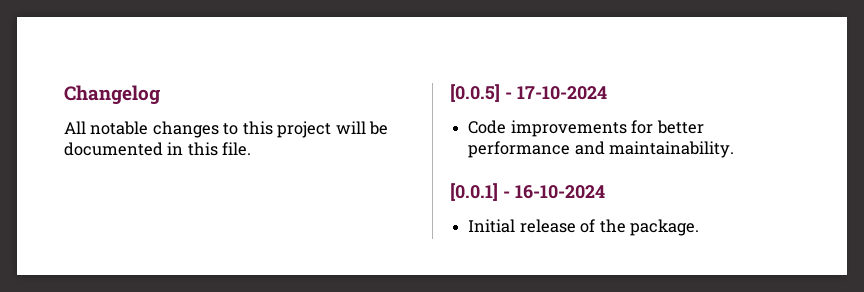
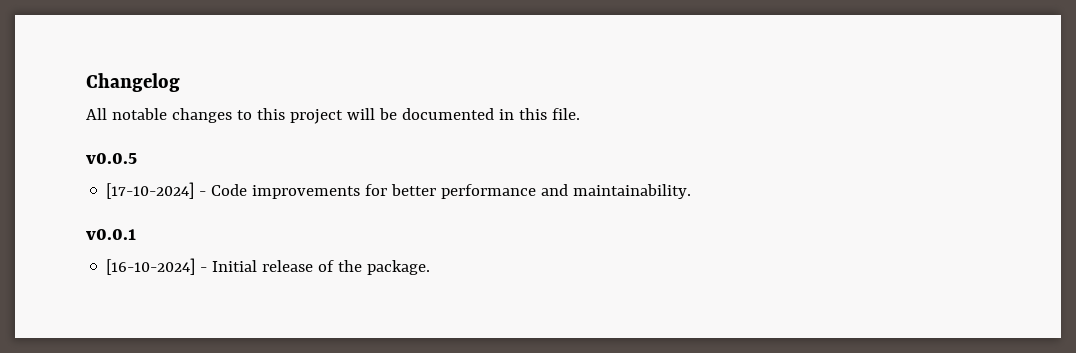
- [0.0.5] - 17-10-2024
- Code improvements for better performance and maintainability.
+ v0.0.5
+ [17-10-2024] - Code improvements for better performance and maintainability.
- [0.0.1] - 16-10-2024
- Initial release of the package.
+ v0.0.1
+ [16-10-2024] - Initial release of the package.

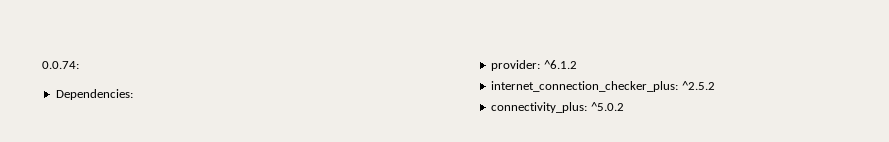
- Changelog
- All notable changes to this project will be documented in this file.
- v0.0.5
- [17-10-2024] - Code improvements for better performance and maintainability.
- v0.0.1
- [16-10-2024] - Initial release of the package.
+ 0.0.74:
+ Dependencies:
+ provider: ^6.1.2
+ internet_connection_checker_plus: ^2.5.2
+ connectivity_plus: ^5.0.2

